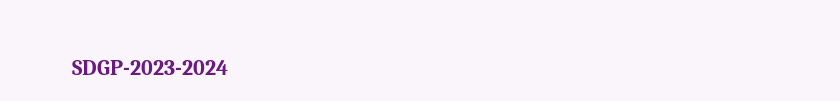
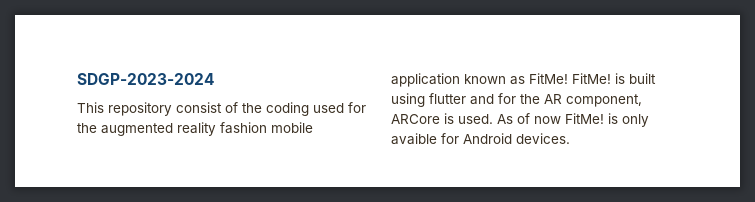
+ This repository consist of the coding used for the augmented reality fashion mobile application known as FitMe! FitMe! is built using flutter and for the AR component, ARCore is used. As of now FitMe! is only avaible for Android devices.

